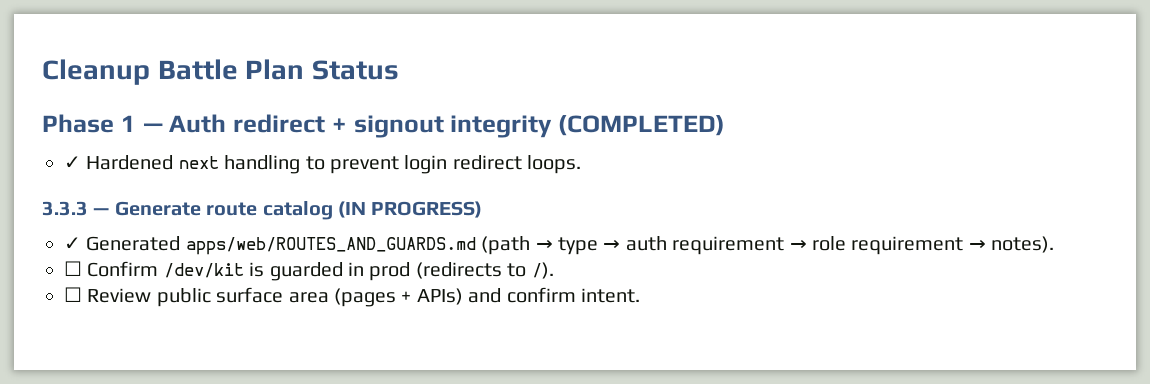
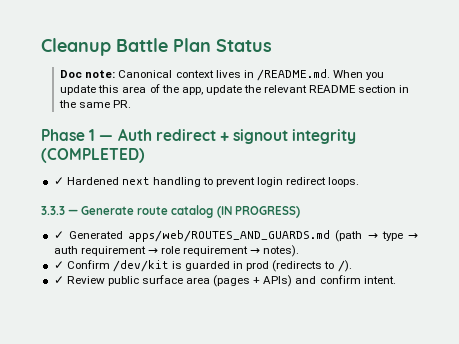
+ Doc note: Canonical context lives in /README.md. When you update this area of the app, update the relevant README section in the same PR.
- ☐ Confirm /dev/kit is guarded in prod (redirects to /).
+ ✓ Confirm /dev/kit is guarded in prod (redirects to /).
- ☐ Review public surface area (pages + APIs) and confirm intent.
+ ✓ Review public surface area (pages + APIs) and confirm intent.

